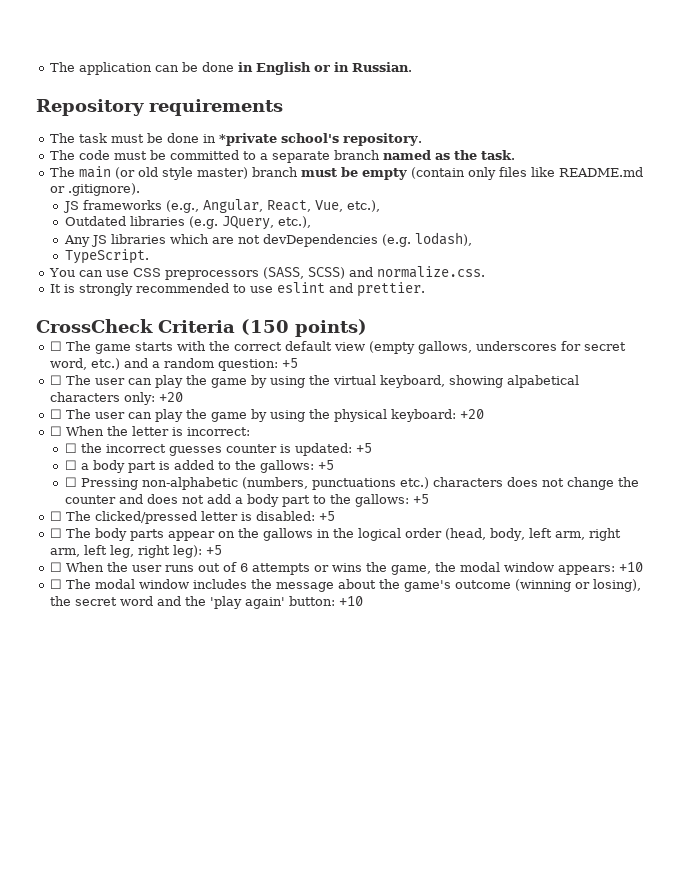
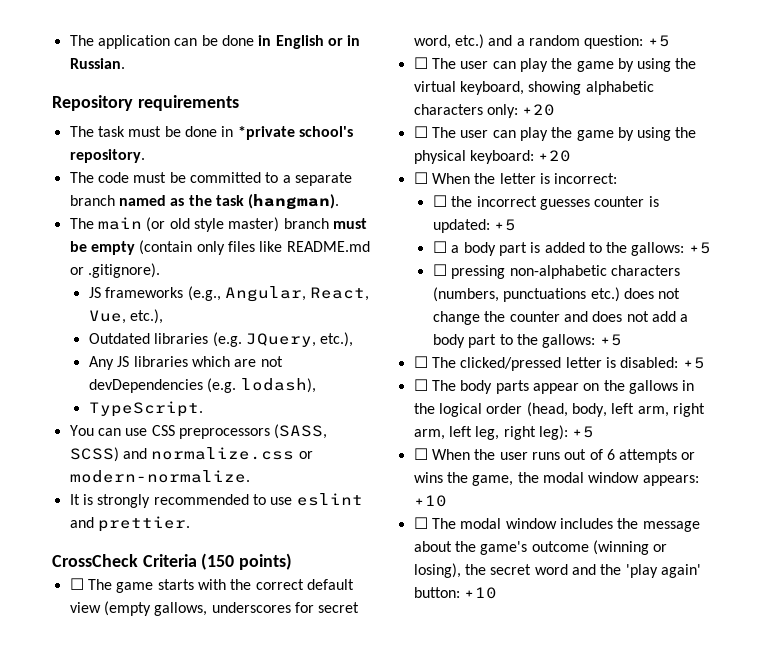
- The code must be committed to a separate branch named as the task.
+ The code must be committed to a separate branch named as the task (hangman).
- You can use CSS preprocessors (SASS, SCSS) and normalize.css.
+ You can use CSS preprocessors (SASS, SCSS) and normalize.css or modern-normalize.
- ☐ The user can play the game by using the virtual keyboard, showing alpabetical characters only: +20
+ ☐ The user can play the game by using the virtual keyboard, showing alphabetic characters only: +20
- ☐ Pressing non-alphabetic (numbers, punctuations etc.) characters does not change the counter and does not add a body part to the gallows: +5
+ ☐ pressing non-alphabetic characters (numbers, punctuations etc.) does not change the counter and does not add a body part to the gallows: +5

